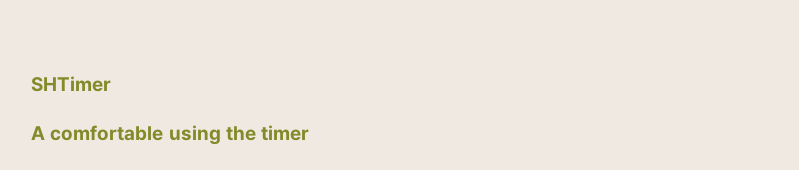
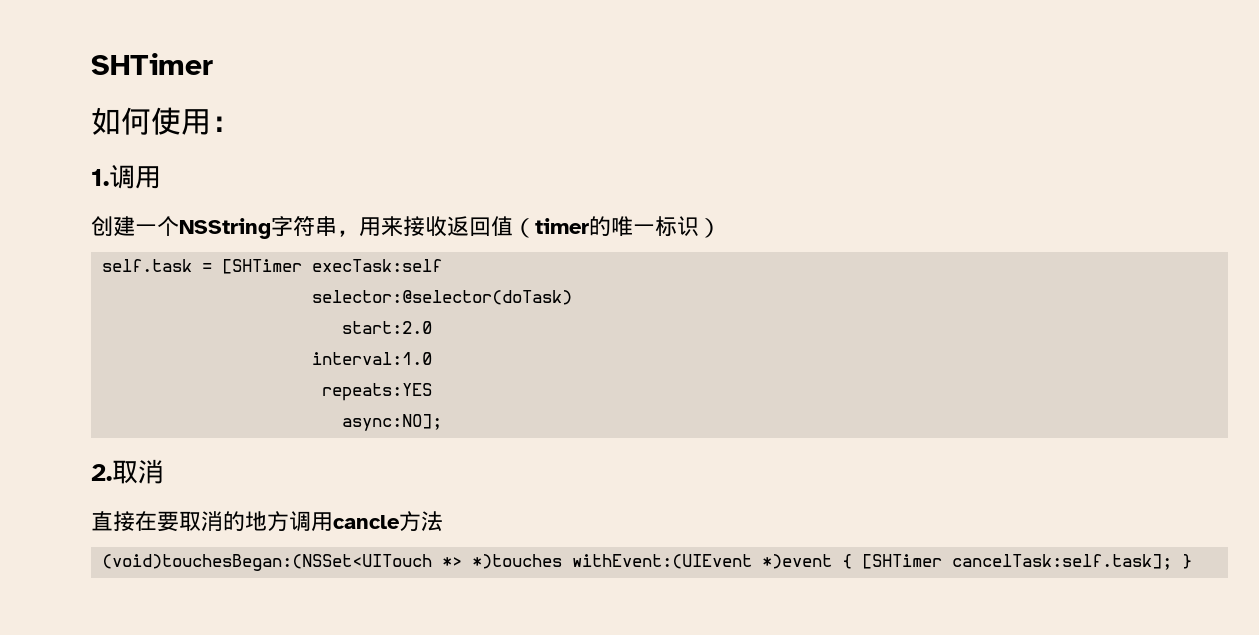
- A comfortable using the timer
+ 如何使用：
+ 1.调用
+ 创建一个NSString字符串，用来接收返回值（timer的唯一标识）
+ self.task = [SHTimer execTask:self
+ selector:@selector(doTask)
+ start:2.0
+ interval:1.0
+ repeats:YES
+ async:NO];
+ 2.取消
+ 直接在要取消的地方调用cancle方法
+ (void)touchesBegan:(NSSet<UITouch *> *)touches withEvent:(UIEvent *)event { [SHTimer cancelTask:self.task]; }

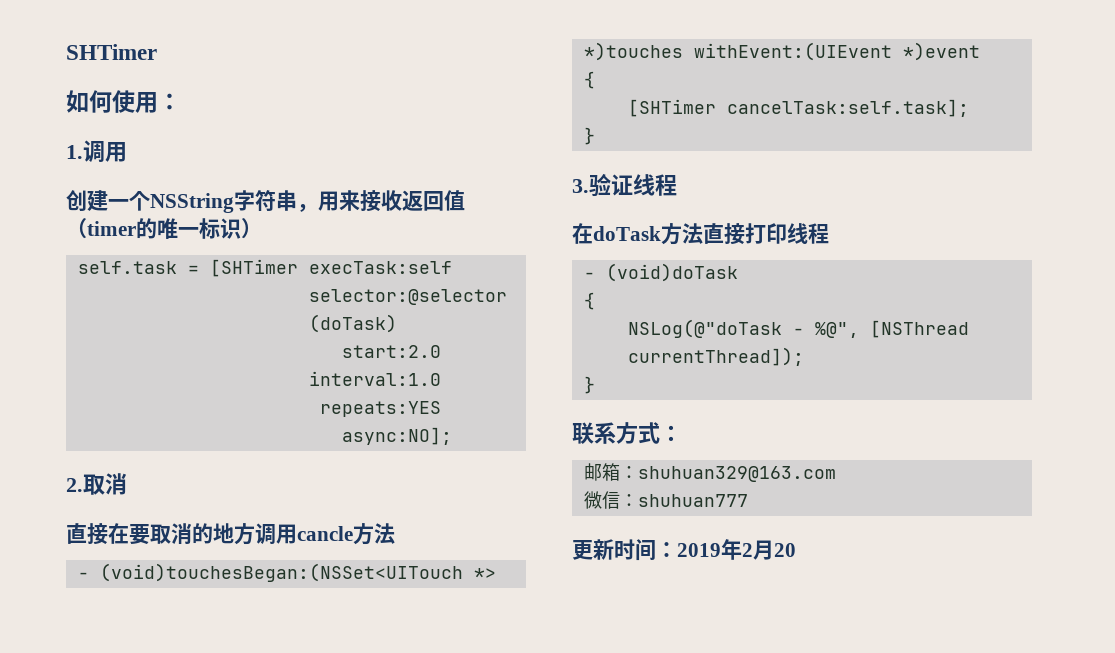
- (void)touchesBegan:(NSSet<UITouch *> *)touches withEvent:(UIEvent *)event { [SHTimer cancelTask:self.task]; }
+ - (void)touchesBegan:(NSSet<UITouch *> *)touches withEvent:(UIEvent *)event
+ {
+ [SHTimer cancelTask:self.task];
+ }
+ 3.验证线程
+ 在doTask方法直接打印线程
+ - (void)doTask
+ {
+ NSLog(@"doTask - %@", [NSThread currentThread]);
+ }
+ 联系方式：
+ 邮箱：shuhuan329@163.com
+ 微信：shuhuan777
+ 更新时间：2019年2月20

